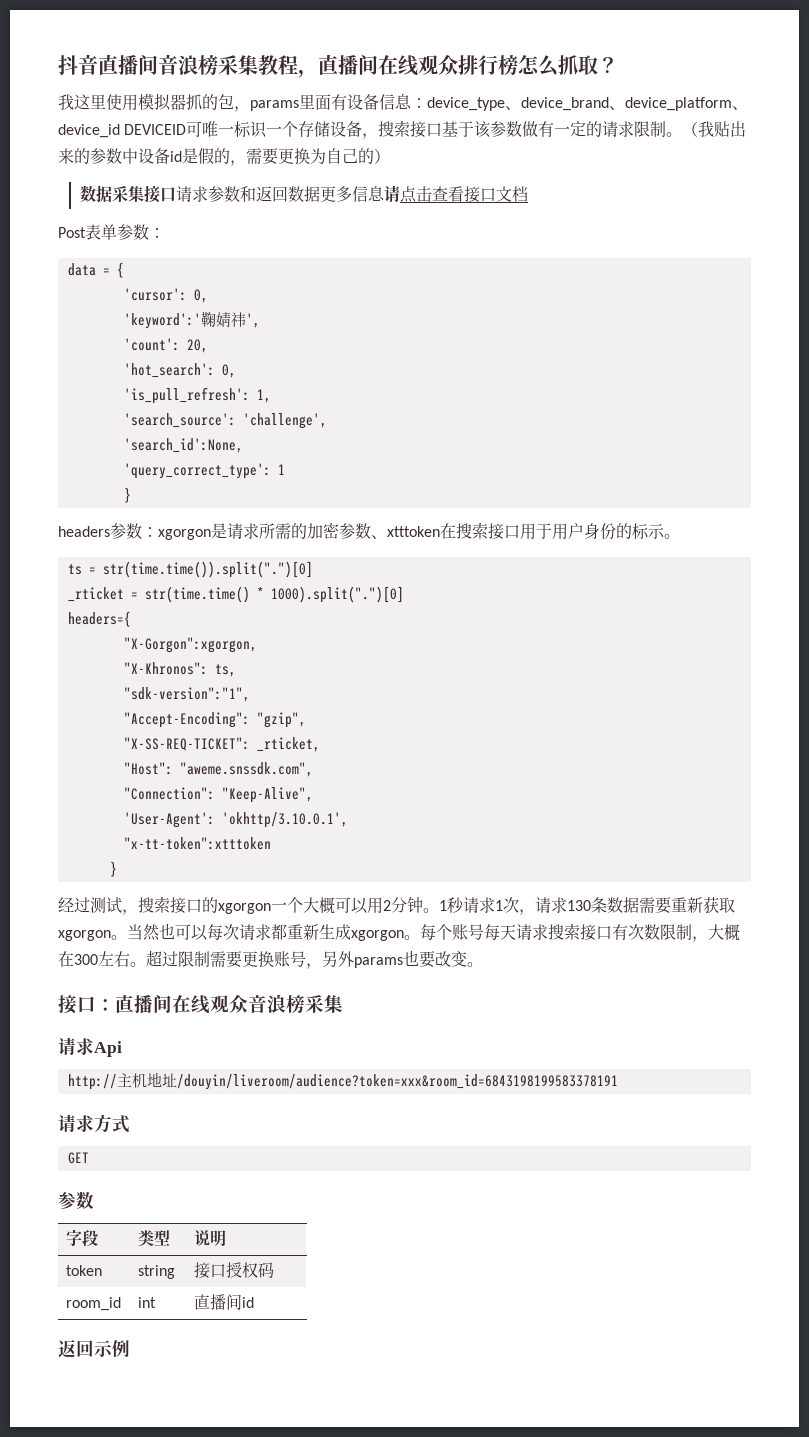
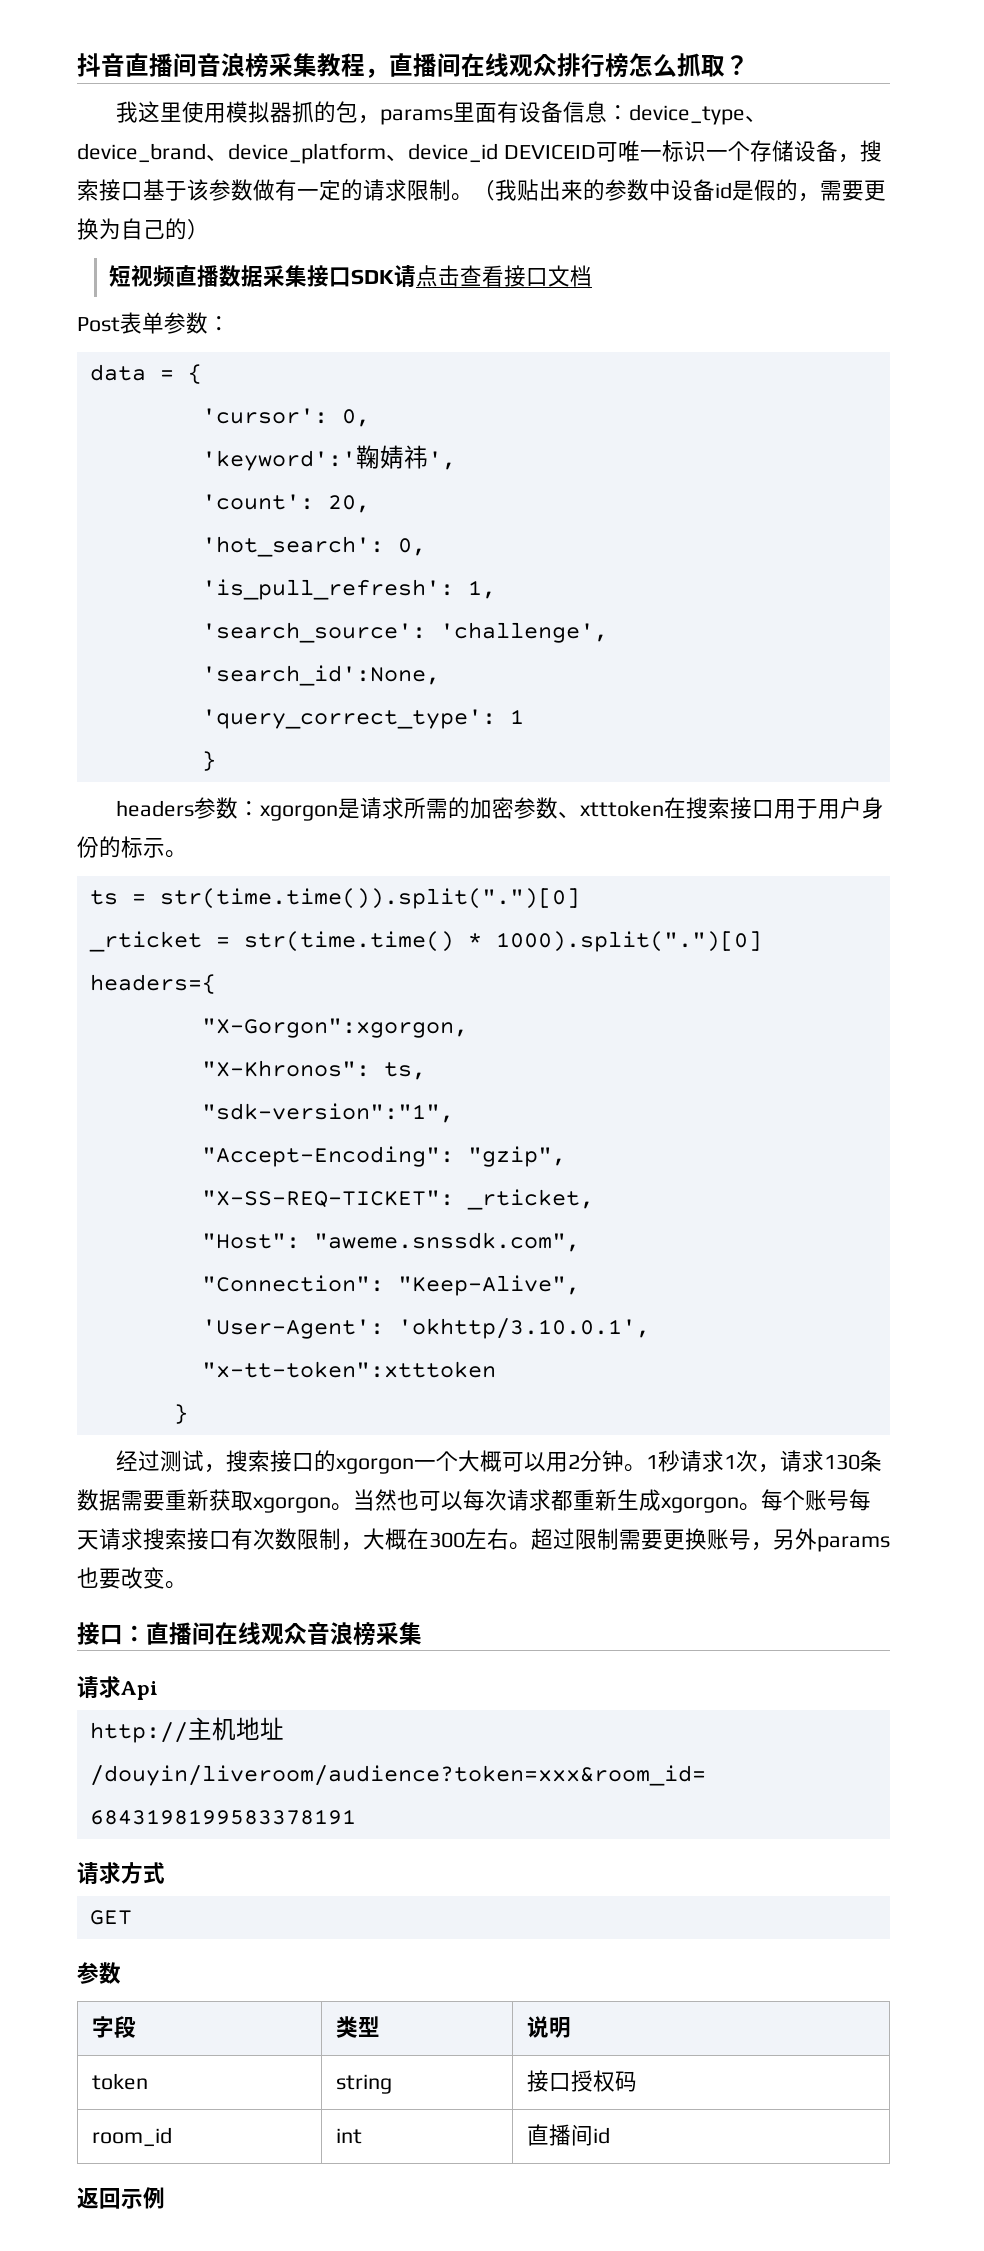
- 数据采集接口请求参数和返回数据更多信息请点击查看接口文档
+ 短视频直播数据采集接口SDK请点击查看接口文档

